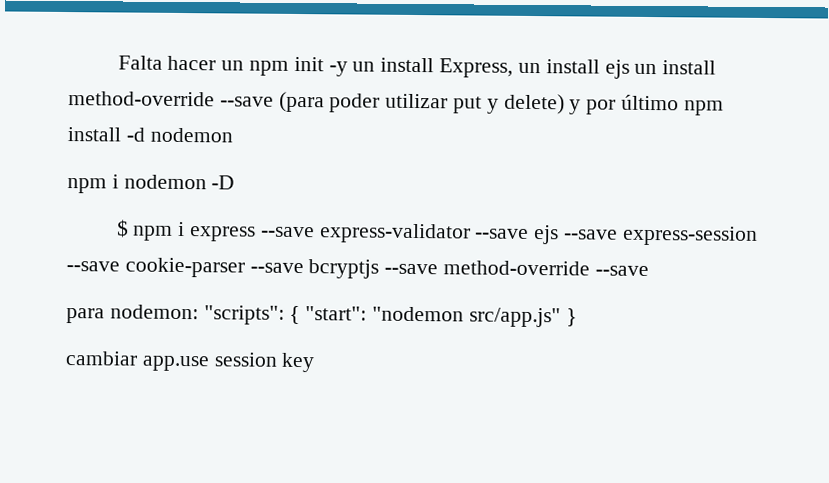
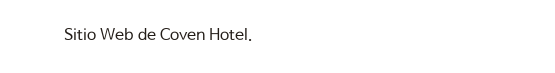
- Falta hacer un npm init -y un install Express, un install ejs un install method-override --save (para poder utilizar put y delete) y por último npm install -d nodemon
- npm i nodemon -D
- $ npm i express --save express-validator --save ejs --save express-session --save cookie-parser --save bcryptjs --save method-override --save
- para nodemon: "scripts": { "start": "nodemon src/app.js" }
- cambiar app.use session key
+ Sitio Web de Coven Hotel.

